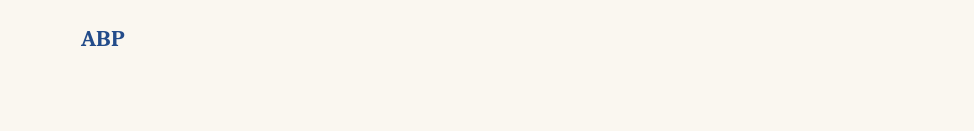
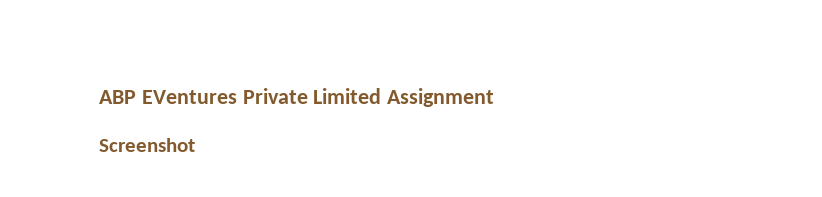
- ABP
+ ABP EVentures Private Limited Assignment
+ Screenshot

